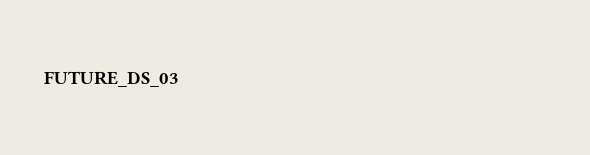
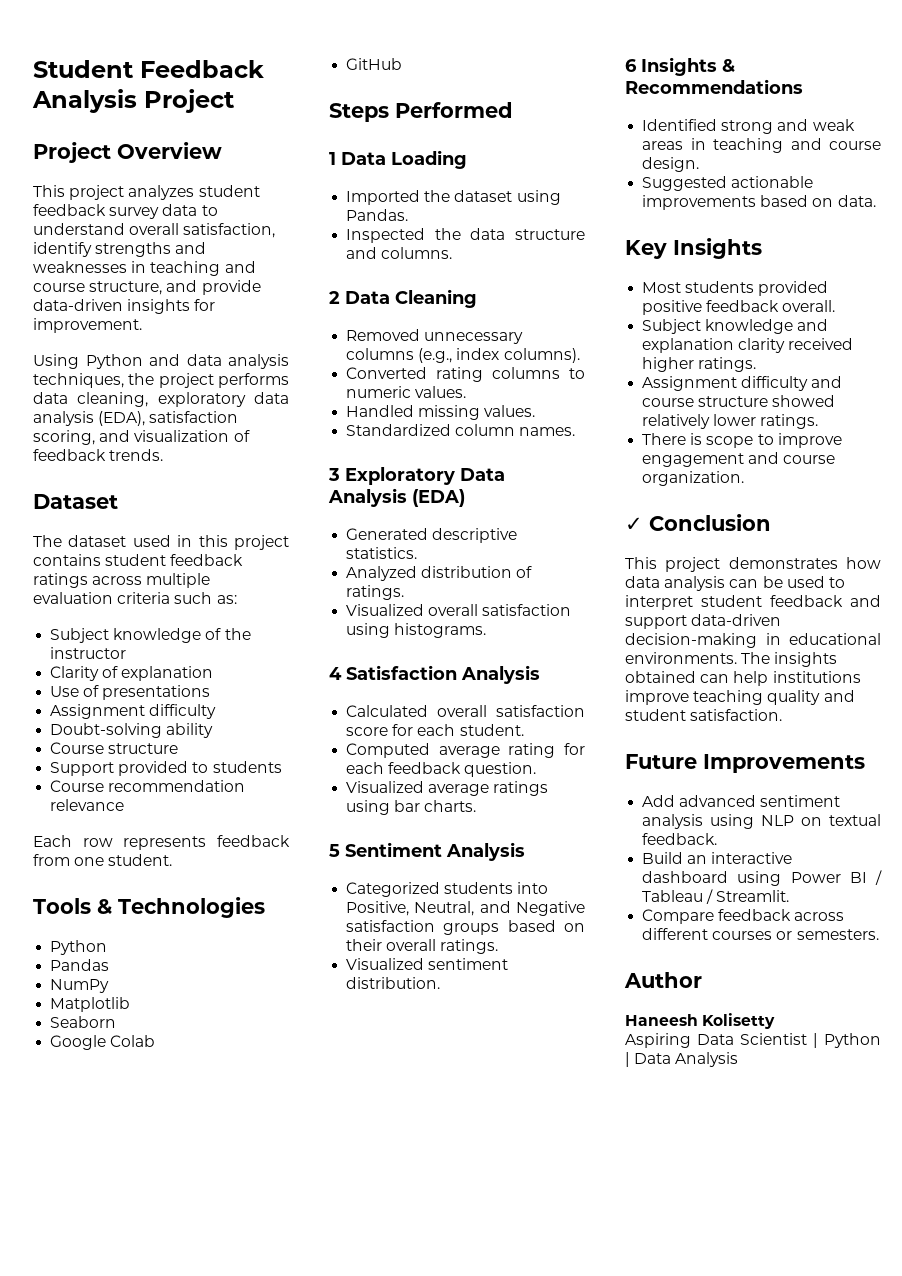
- FUTURE_DS_03
+ Student Feedback Analysis Project
+ Project Overview
+ This project analyzes student feedback survey data to understand overall satisfaction, identify strengths and weaknesses in teaching and course structure, and provide data-driven insights for improvement.
+ Using Python and data analysis techniques, the project performs data cleaning, exploratory data analysis (EDA), satisfaction scoring, and visualization of feedback trends.
+ Dataset
+ The dataset used in this project contains student feedback ratings across multiple evaluation criteria such as:
+ Subject knowledge of the instructor
+ Clarity of explanation
+ Use of presentations
+ Assignment difficulty
+ Doubt-solving ability
+ Course structure
+ Support provided to students
+ Course recommendation relevance
+ Each row represents feedback from one student.
+ Tools & Technologies
+ Python
+ Pandas
+ NumPy
+ Matplotlib
+ Seaborn
+ Google Colab
+ GitHub
+ Steps Performed
+ 1 Data Loading
+ Imported the dataset using Pandas.
+ Inspected the data structure and columns.
+ 2 Data Cleaning
+ Removed unnecessary columns (e.g., index columns).
+ Converted rating columns to numeric values.
+ Handled missing values.
+ Standardized column names.
+ 3 Exploratory Data Analysis (EDA)
+ Generated descriptive statistics.
+ Analyzed distribution of ratings.
+ Visualized overall satisfaction using histograms.
+ 4 Satisfaction Analysis
+ Calculated overall satisfaction score for each student.
+ Computed average rating for each feedback question.
+ Visualized average ratings using bar charts.
+ 5 Sentiment Analysis
+ Categorized students into Positive, Neutral, and Negative satisfaction groups based on their overall ratings.
+ Visualized sentiment distribution.
+ 6 Insights & Recommendations
+ Identified strong and weak areas in teaching and course design.
+ Suggested actionable improvements based on data.
+ Key Insights
+ Most students provided positive feedback overall.
+ Subject knowledge and explanation clarity received higher ratings.
+ Assignment difficulty and course structure showed relatively lower ratings.
+ There is scope to improve engagement and course organization.
+ ✓ Conclusion
+ This project demonstrates how data analysis can be used to interpret student feedback and support data-driven decision-making in educational environments. The insights obtained can help institutions improve teaching quality and student satisfaction.
+ Future Improvements
+ Add advanced sentiment analysis using NLP on textual feedback.
+ Build an interactive dashboard using Power BI / Tableau / Streamlit.
+ Compare feedback across different courses or semesters.
+ Author
+ Haneesh Kolisetty
+ Aspiring Data Scientist | Python | Data Analysis

